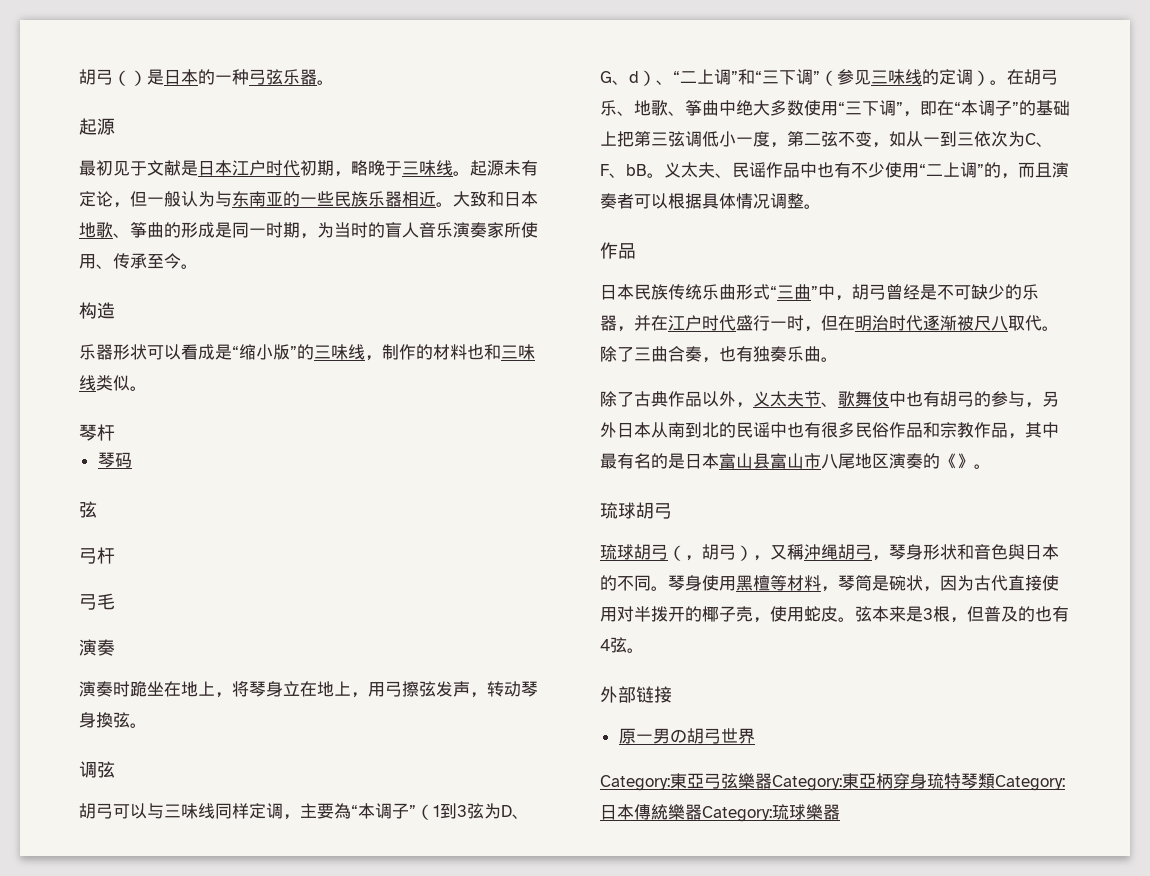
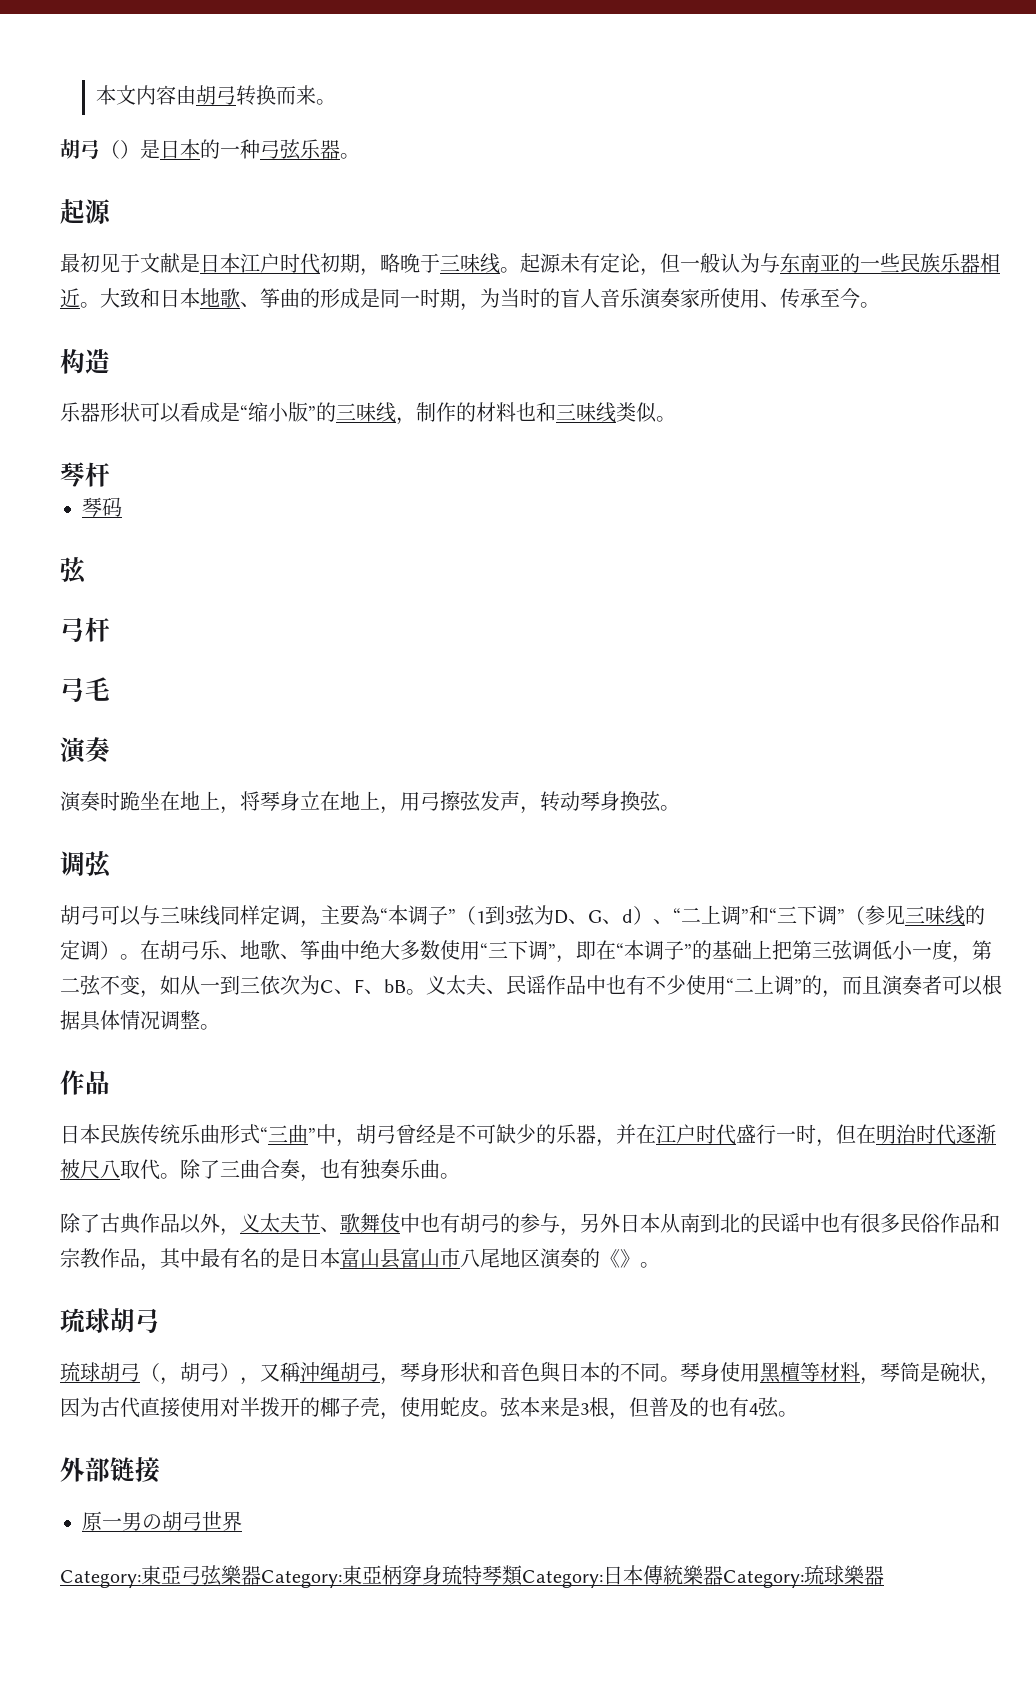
+ 本文内容由胡弓转换而来。

